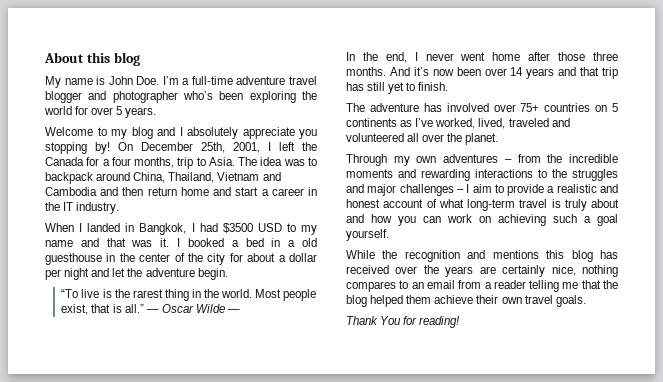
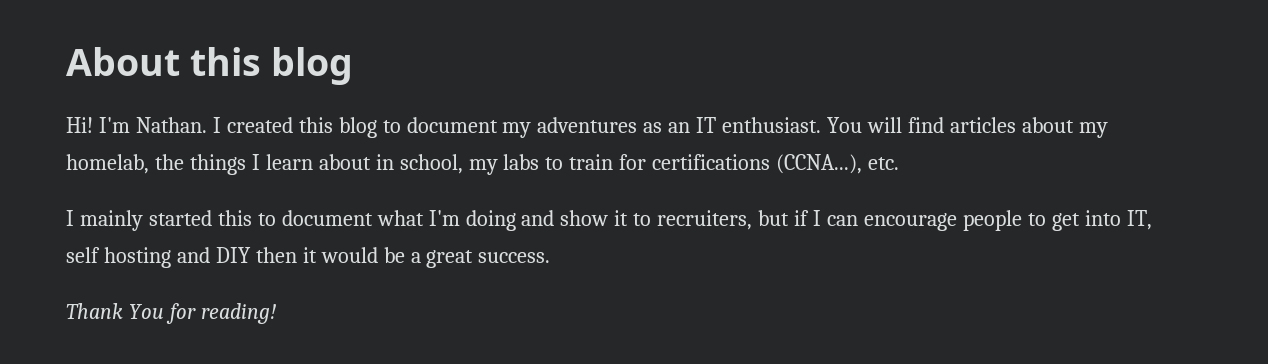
- My name is John Doe. I’m a full-time adventure travel blogger and photographer who’s been exploring the world for over 5 years.
- Welcome to my blog and I absolutely appreciate you stopping by! On December 25th, 2001, I left the Canada for a four months, trip to Asia. The idea was to backpack around China, Thailand, Vietnam and Cambodia and then return home and start a career in the IT industry.
- When I landed in Bangkok, I had $3500 USD to my name and that was it. I booked a bed in a old guesthouse in the center of the city for about a dollar per night and let the adventure begin.
- “To live is the rarest thing in the world. Most people exist, that is all.” ― Oscar Wilde ―
- In the end, I never went home after those three months. And it’s now been over 14 years and that trip has still yet to finish.
- The adventure has involved over 75+ countries on 5 continents as I’ve worked, lived, traveled and volunteered all over the planet.
- Through my own adventures – from the incredible moments and rewarding interactions to the struggles and major challenges – I aim to provide a realistic and honest account of what long-term travel is truly about and how you can work on achieving such a goal yourself.
- While the recognition and mentions this blog has received over the years are certainly nice, nothing compares to an email from a reader telling me that the blog helped them achieve their own travel goals.
+ Hi! I'm Nathan. I created this blog to document my adventures as an IT enthusiast. You will find articles about my homelab, the things I learn about in school, my labs to train for certifications (CCNA...), etc.
+ I mainly started this to document what I'm doing and show it to recruiters, but if I can encourage people to get into IT, self hosting and DIY then it would be a great success.

